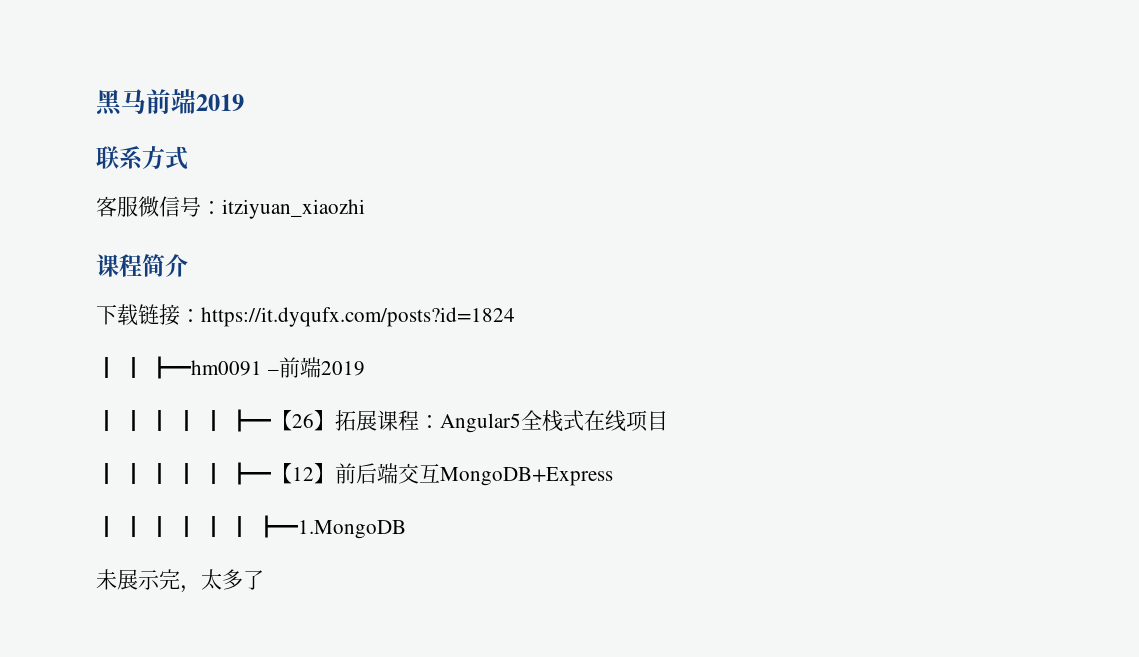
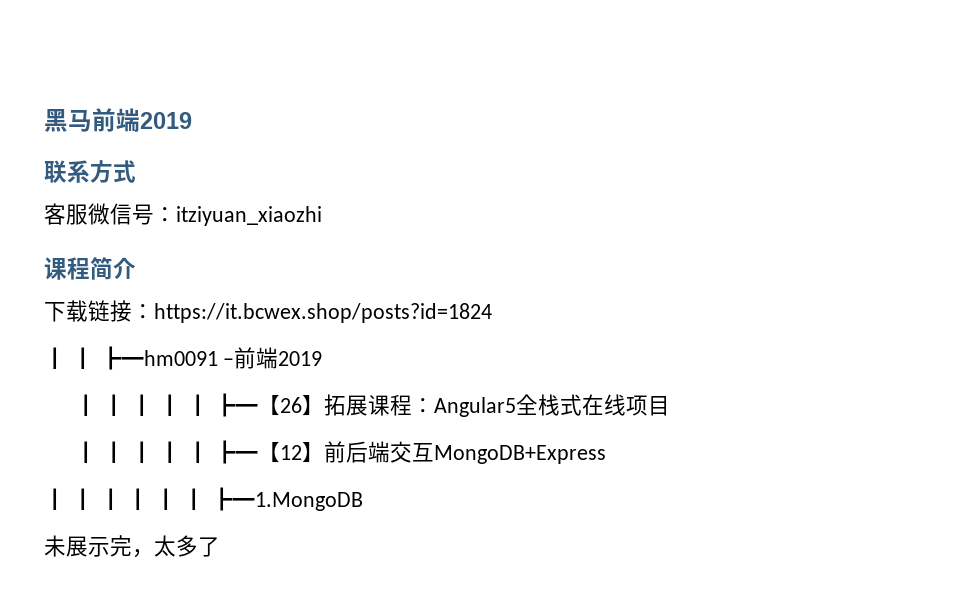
- 下载链接：https://it.dyqufx.com/posts?id=1824
+ 下载链接：https://it.bcwex.shop/posts?id=1824

